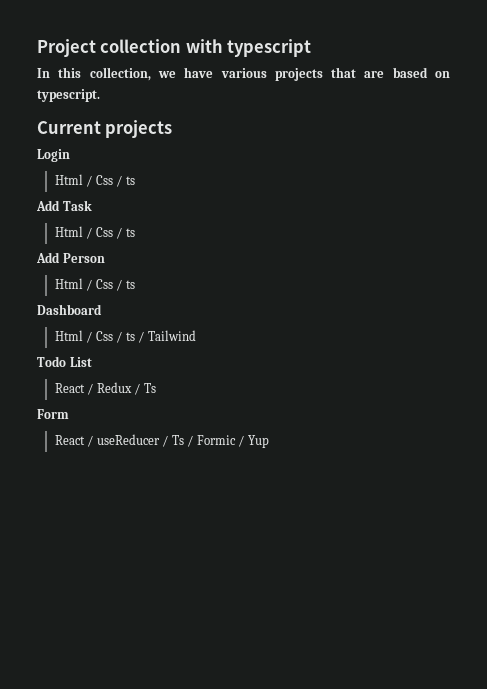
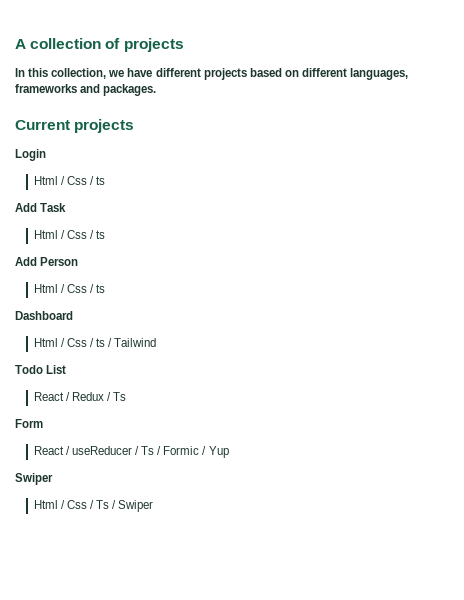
- Project collection with typescript
+ A collection of projects
- In this collection, we have various projects that are based on typescript.
+ In this collection, we have different projects based on different languages, frameworks and packages.
  React / useReducer / Ts / Formic / Yup
+ Swiper
+ Html / Css / Ts / Swiper

